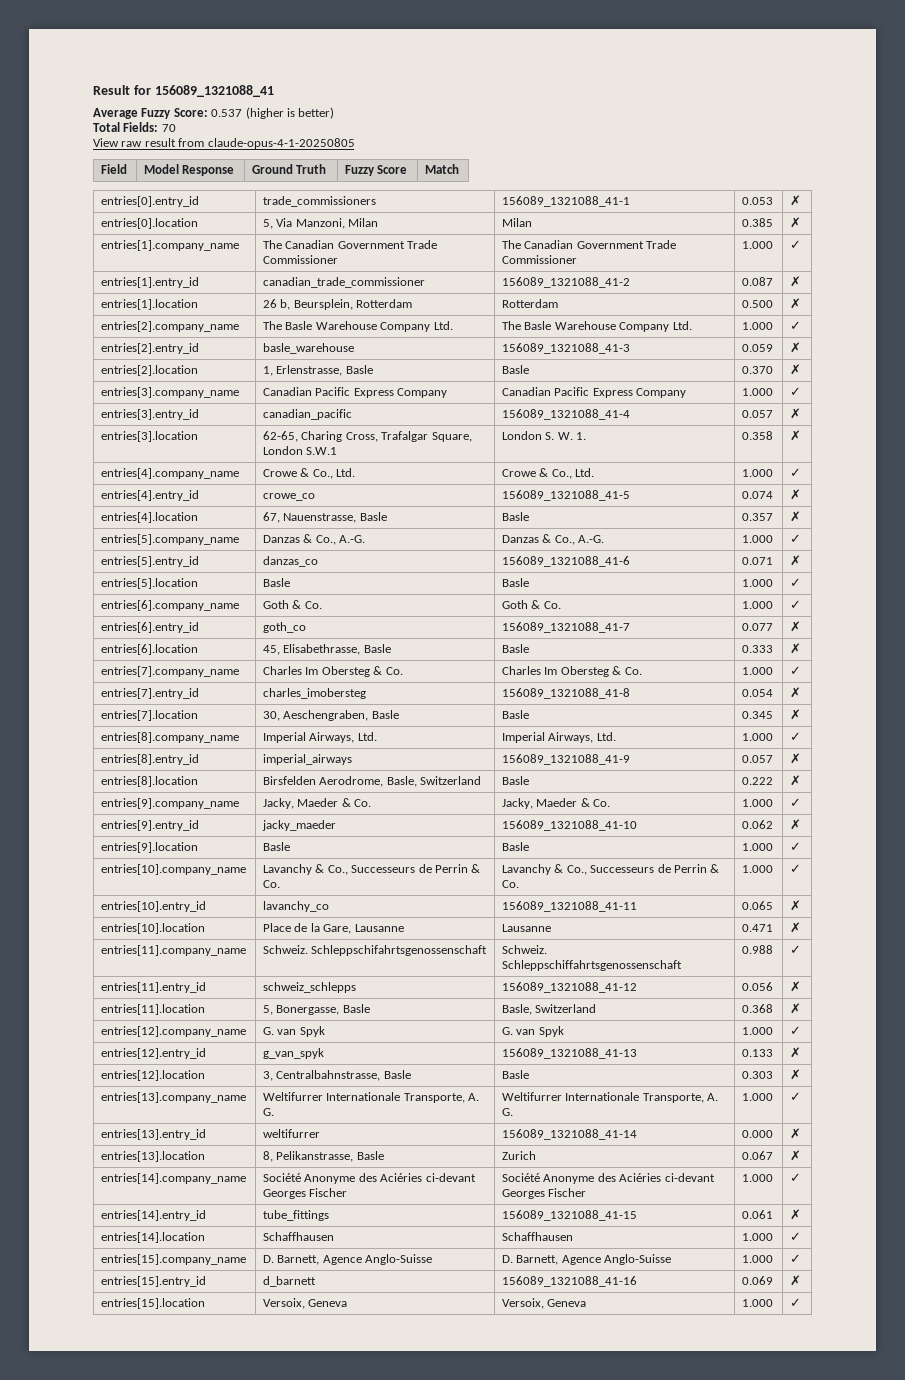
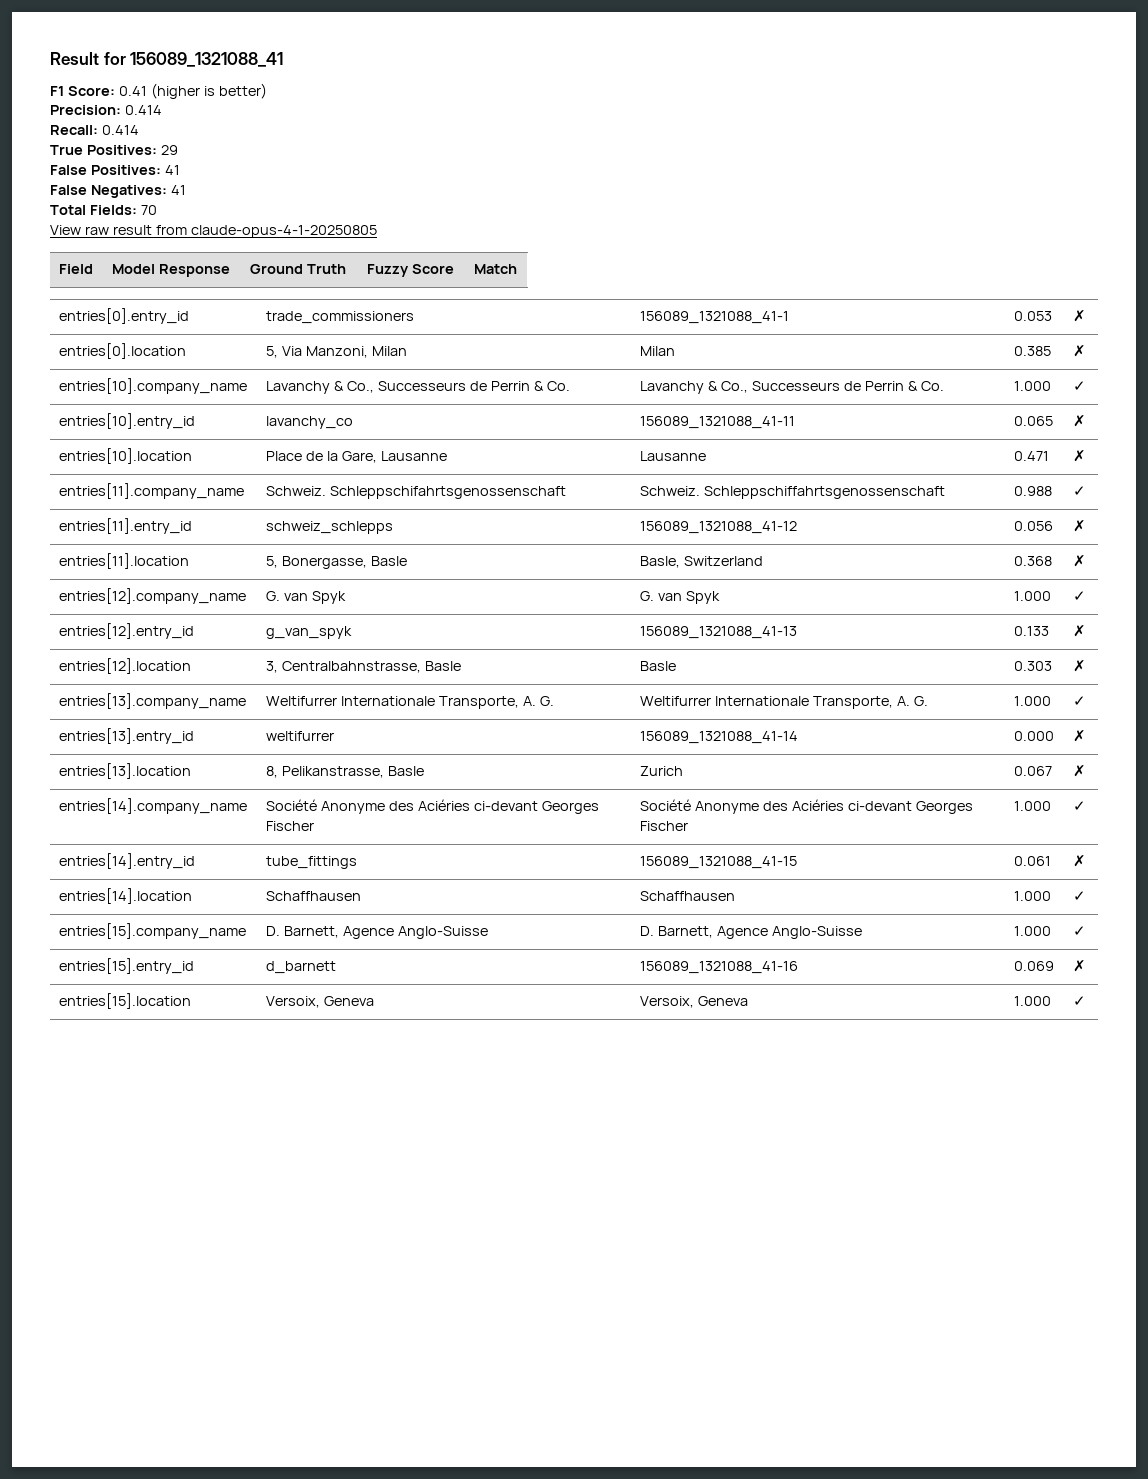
- Average Fuzzy Score: 0.537 (higher is better)
+ F1 Score: 0.41 (higher is better)
+ Precision: 0.414
+ Recall: 0.414
+ True Positives: 29
+ False Positives: 41
+ False Negatives: 41
- entries[1].company_name | The Canadian Government Trade Commissioner | The Canadian Government Trade Commissioner | 1.000 | ✓
- entries[1].entry_id | canadian_trade_commissioner | 156089_1321088_41-2 | 0.087 | ✗
- entries[1].location | 26 b, Beursplein, Rotterdam | Rotterdam | 0.500 | ✗
- entries[2].company_name | The Basle Warehouse Company Ltd. | The Basle Warehouse Company Ltd. | 1.000 | ✓
- entries[2].entry_id | basle_warehouse | 156089_1321088_41-3 | 0.059 | ✗
- entries[2].location | 1, Erlenstrasse, Basle | Basle | 0.370 | ✗
- entries[3].company_name | Canadian Pacific Express Company | Canadian Pacific Express Company | 1.000 | ✓
- entries[3].entry_id | canadian_pacific | 156089_1321088_41-4 | 0.057 | ✗
- entries[3].location | 62-65, Charing Cross, Trafalgar Square, London S.W.1 | London S. W. 1. | 0.358 | ✗
- entries[4].company_name | Crowe & Co., Ltd. | Crowe & Co., Ltd. | 1.000 | ✓
- entries[4].entry_id | crowe_co | 156089_1321088_41-5 | 0.074 | ✗
- entries[4].location | 67, Nauenstrasse, Basle | Basle | 0.357 | ✗
- entries[5].company_name | Danzas & Co., A.-G. | Danzas & Co., A.-G. | 1.000 | ✓
- entries[5].entry_id | danzas_co | 156089_1321088_41-6 | 0.071 | ✗
- entries[5].location | Basle | Basle | 1.000 | ✓
- entries[6].company_name | Goth & Co. | Goth & Co. | 1.000 | ✓
- entries[6].entry_id | goth_co | 156089_1321088_41-7 | 0.077 | ✗
- entries[6].location | 45, Elisabethrasse, Basle | Basle | 0.333 | ✗
- entries[7].company_name | Charles Im Obersteg & Co. | Charles Im Obersteg & Co. | 1.000 | ✓
- entries[7].entry_id | charles_imobersteg | 156089_1321088_41-8 | 0.054 | ✗
- entries[7].location | 30, Aeschengraben, Basle | Basle | 0.345 | ✗
- entries[8].company_name | Imperial Airways, Ltd. | Imperial Airways, Ltd. | 1.000 | ✓
- entries[8].entry_id | imperial_airways | 156089_1321088_41-9 | 0.057 | ✗
- entries[8].location | Birsfelden Aerodrome, Basle, Switzerland | Basle | 0.222 | ✗
- entries[9].company_name | Jacky, Maeder & Co. | Jacky, Maeder & Co. | 1.000 | ✓
- entries[9].entry_id | jacky_maeder | 156089_1321088_41-10 | 0.062 | ✗
- entries[9].location | Basle | Basle | 1.000 | ✓

